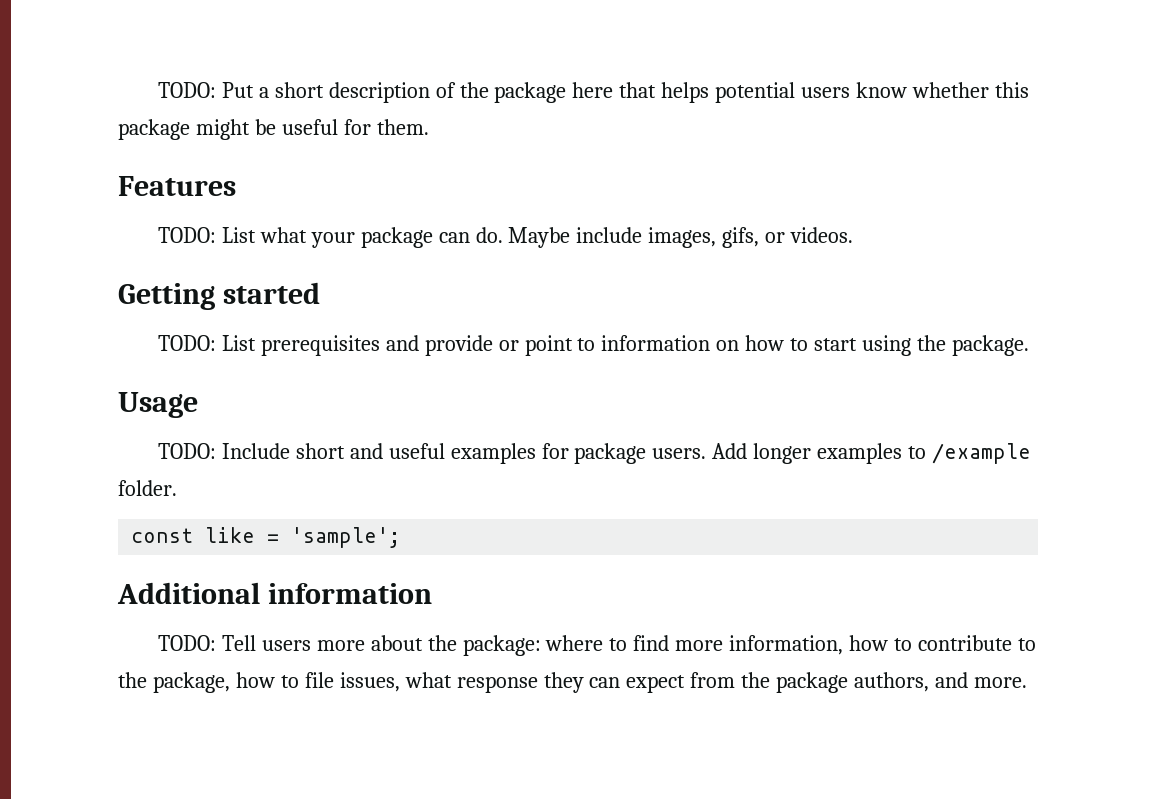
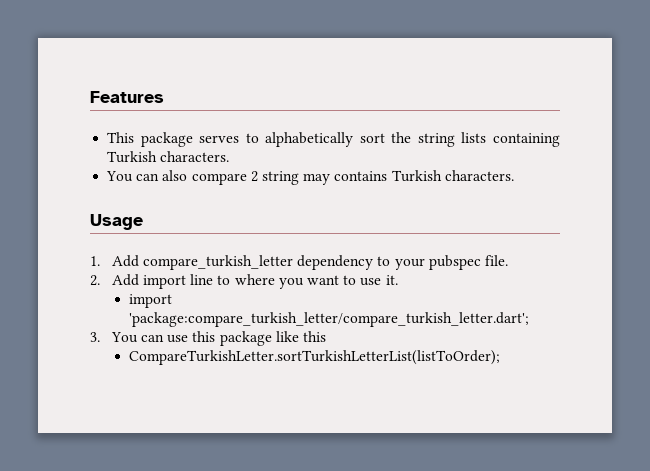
- TODO: Put a short description of the package here that helps potential users know whether this package might be useful for them.
  Features
- TODO: List what your package can do. Maybe include images, gifs, or videos.
- Getting started
- TODO: List prerequisites and provide or point to information on how to start using the package.
+ This package serves to alphabetically sort the string lists containing Turkish characters.
+ You can also compare 2 string may contains Turkish characters.
  Usage
- TODO: Include short and useful examples for package users. Add longer examples to /example folder.
- const like = 'sample';
- Additional information
- TODO: Tell users more about the package: where to find more information, how to contribute to the package, how to file issues, what response they can expect from the package authors, and more.
+ 1. Add compare_turkish_letter dependency to your pubspec file.
+ 2. Add import line to where you want to use it.
+ import 'package:compare_turkish_letter/compare_turkish_letter.dart';
+ 3. You can use this package like this
+ CompareTurkishLetter.sortTurkishLetterList(listToOrder);

